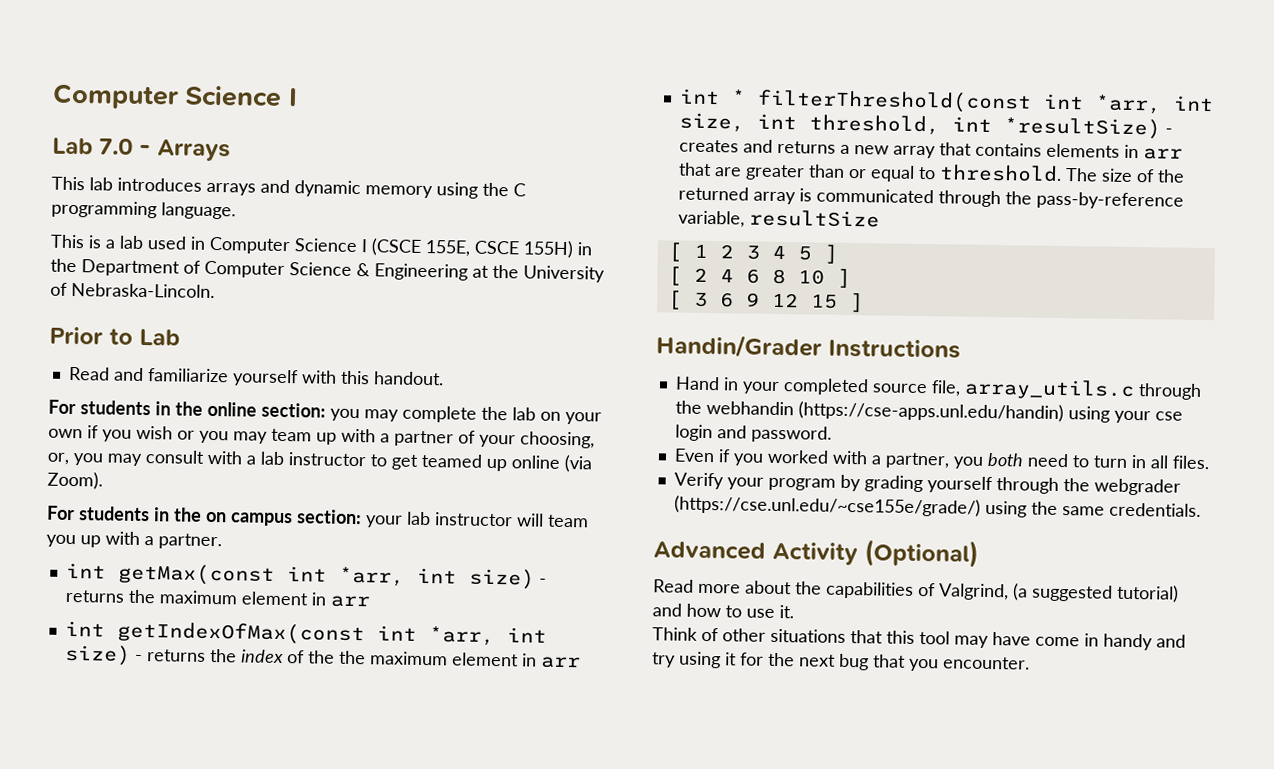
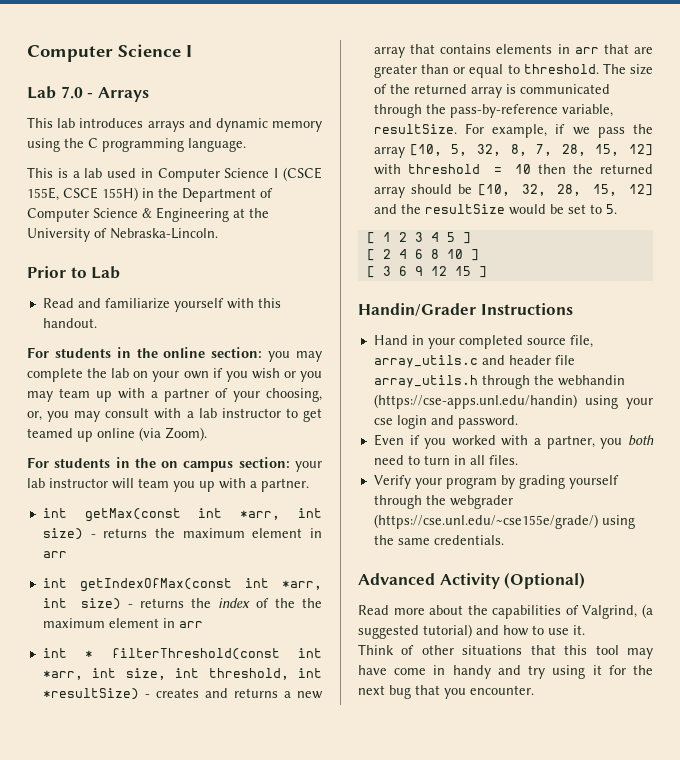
- The size of the returned array is communicated through the pass-by-reference variable, resultSize
+ The size of the returned array is communicated through the pass-by-reference variable, resultSize. For example, if we pass the array [10, 5, 32, 8, 7, 28, 15, 12] with threshold = 10 then the returned array should be [10, 32, 28, 15, 12] and the resultSize would be set to 5.
- Hand in your completed source file, array_utils.c through the webhandin (https://cse-apps.unl.edu/handin) using your cse login and password.
+ Hand in your completed source file, array_utils.c and header file array_utils.h through the webhandin (https://cse-apps.unl.edu/handin) using your cse login and password.

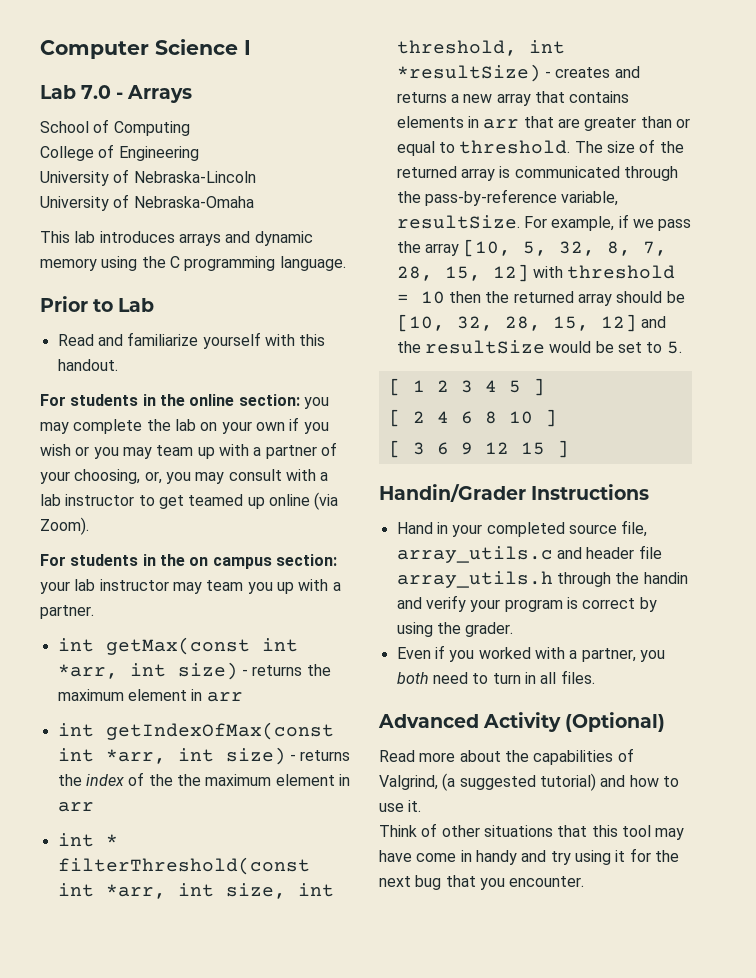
+ School of Computing
+ College of Engineering
+ University of Nebraska-Lincoln
+ University of Nebraska-Omaha
- This is a lab used in Computer Science I (CSCE 155E, CSCE 155H) in the Department of Computer Science & Engineering at the University of Nebraska-Lincoln.
- For students in the on campus section: your lab instructor will team you up with a partner.
+ For students in the on campus section: your lab instructor may team you up with a partner.
- Hand in your completed source file, array_utils.c and header file array_utils.h through the webhandin (https://cse-apps.unl.edu/handin) using your cse login and password.
+ Hand in your completed source file, array_utils.c and header file array_utils.h through the handin and verify your program is correct by using the grader.
- Verify your program by grading yourself through the webgrader (https://cse.unl.edu/~cse155e/grade/) using the same credentials.

